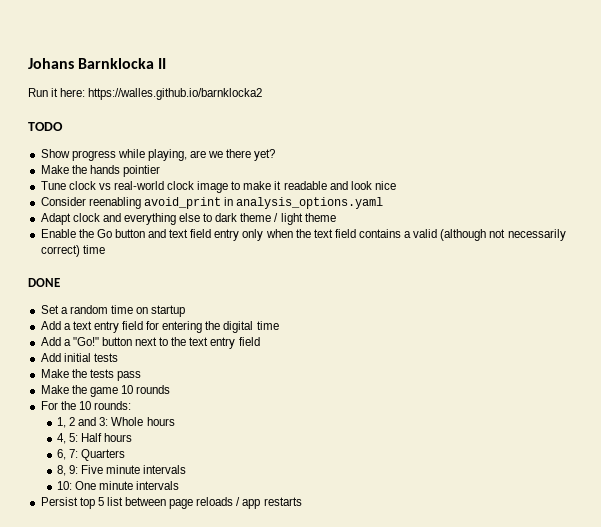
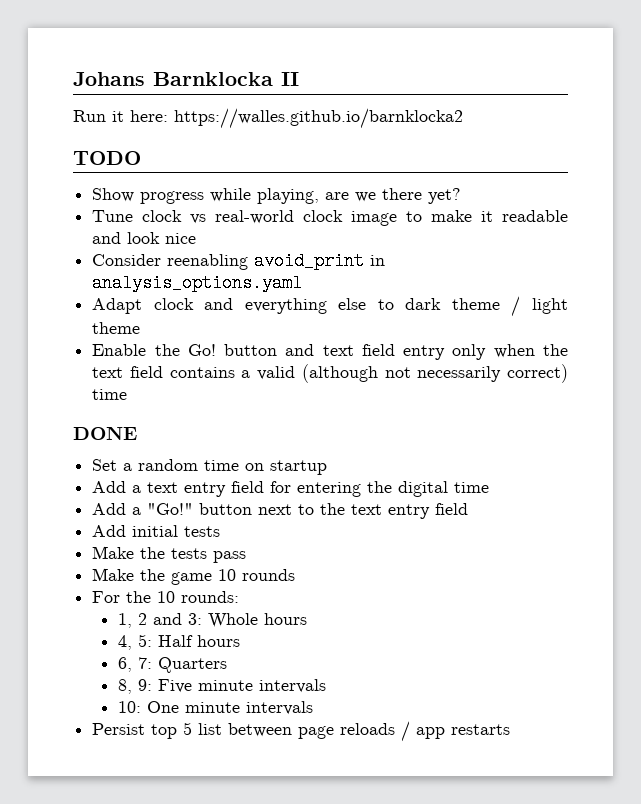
- Make the hands pointier
- Enable the Go button and text field entry only when the text field contains a valid (although not necessarily correct) time
+ Enable the Go! button and text field entry only when the text field contains a valid (although not necessarily correct) time

